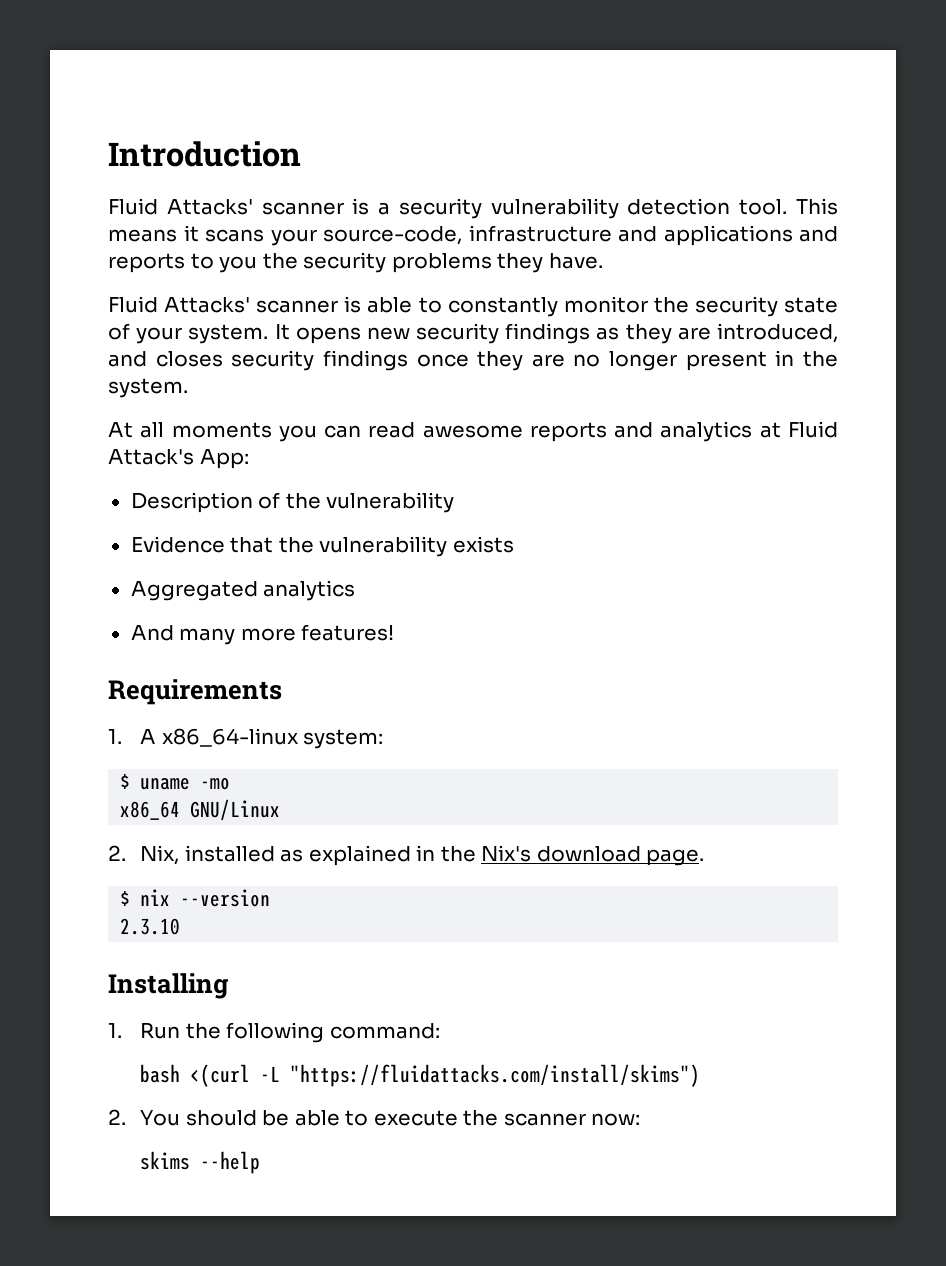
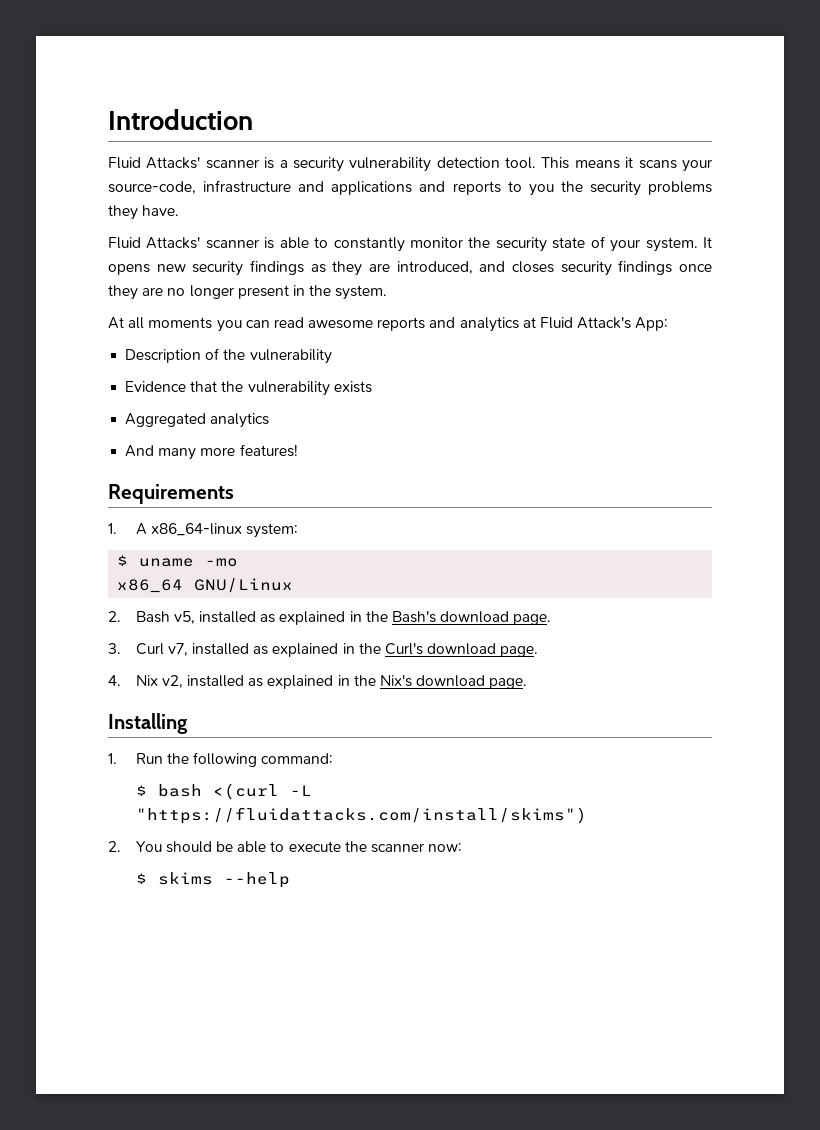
- 2. Nix, installed as explained in the Nix's download page.
+ 2. Bash v5, installed as explained in the Bash's download page.
+ 3. Curl v7, installed as explained in the Curl's download page.
+ 4. Nix v2, installed as explained in the Nix's download page.
- $ nix --version
- 2.3.10
- bash <(curl -L "https://fluidattacks.com/install/skims")
+ $ bash <(curl -L "https://fluidattacks.com/install/skims")
- skims --help
+ $ skims --help

